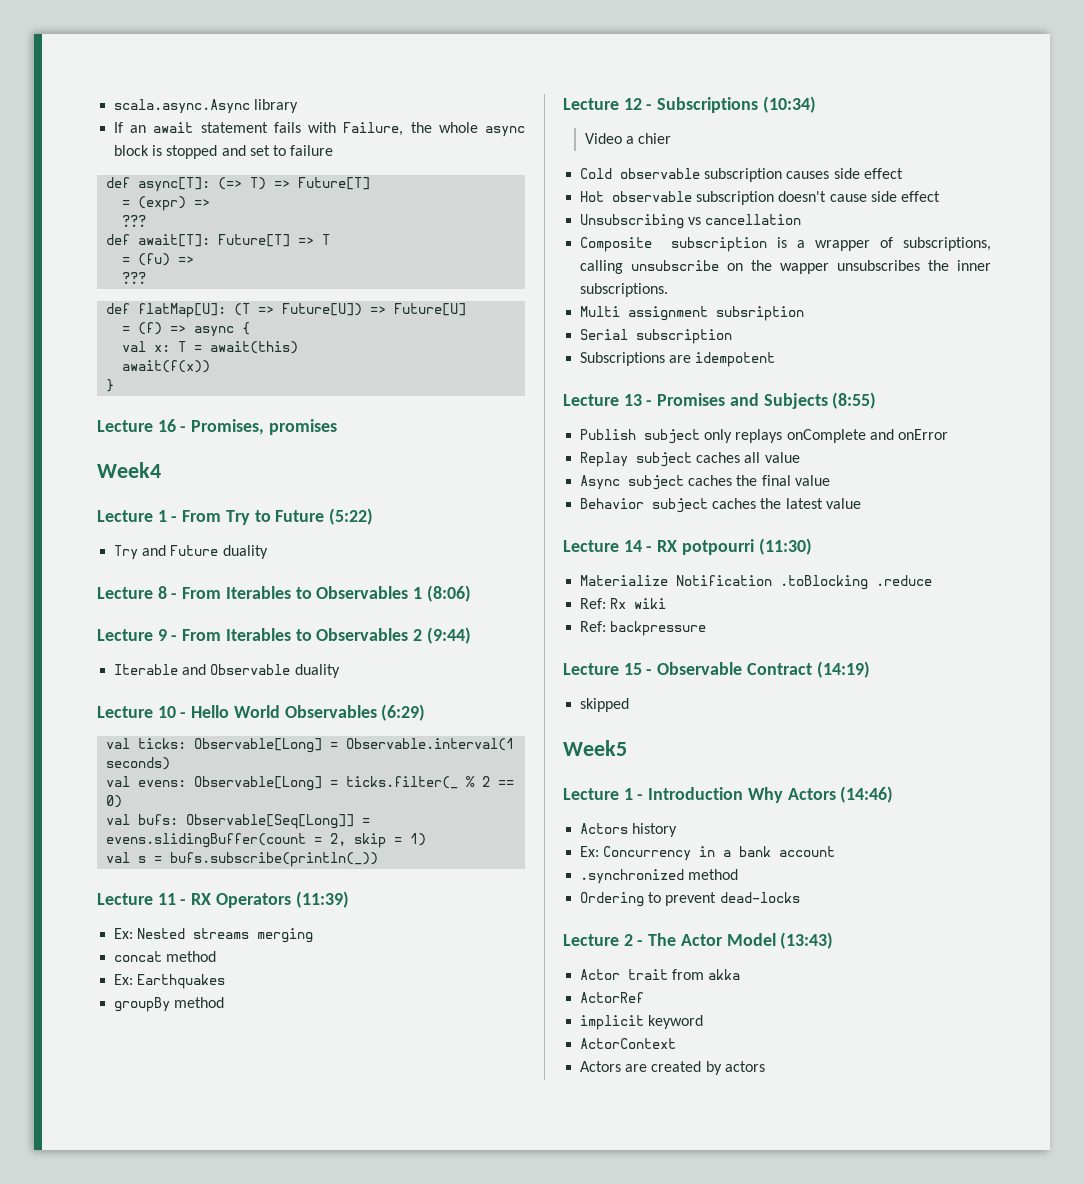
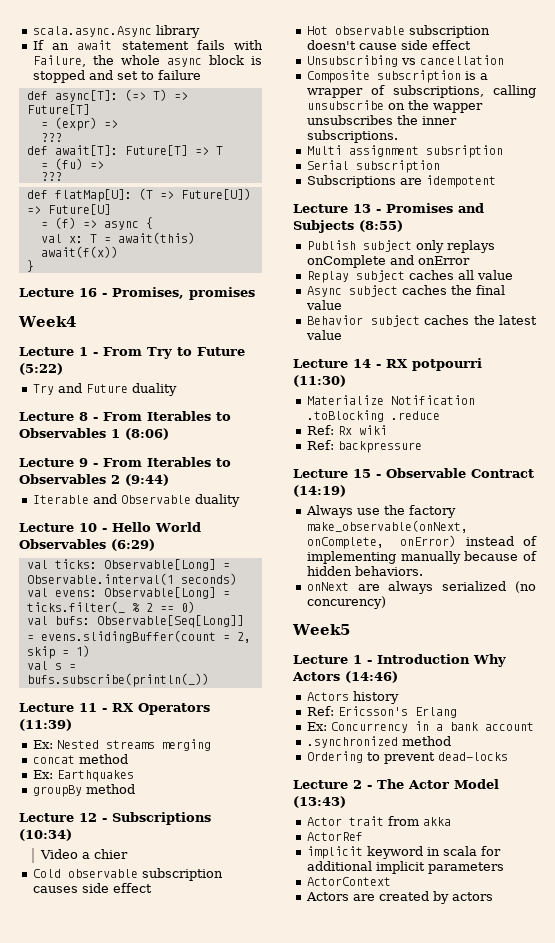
- skipped
+ Always use the factory make_observable(onNext, onComplete, onError) instead of implementing manually because of hidden behaviors.
+ onNext are always serialized (no concurency)
+ Ref: Ericsson's Erlang
- implicit keyword
+ implicit keyword in scala for additional implicit parameters

